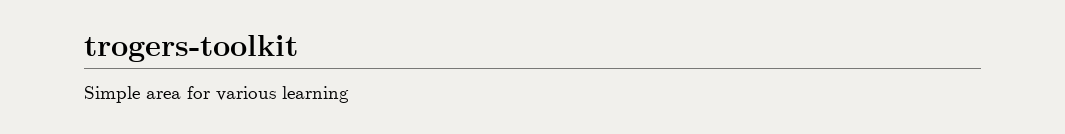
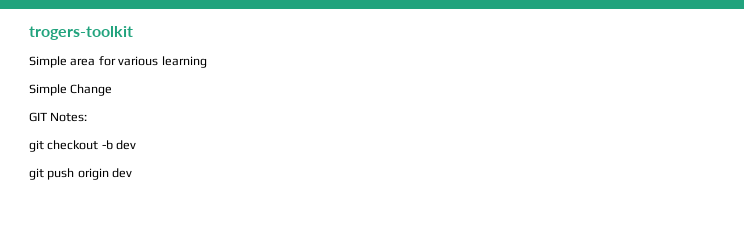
+ Simple Change
+ GIT Notes:
+ git checkout -b dev
+ git push origin dev

